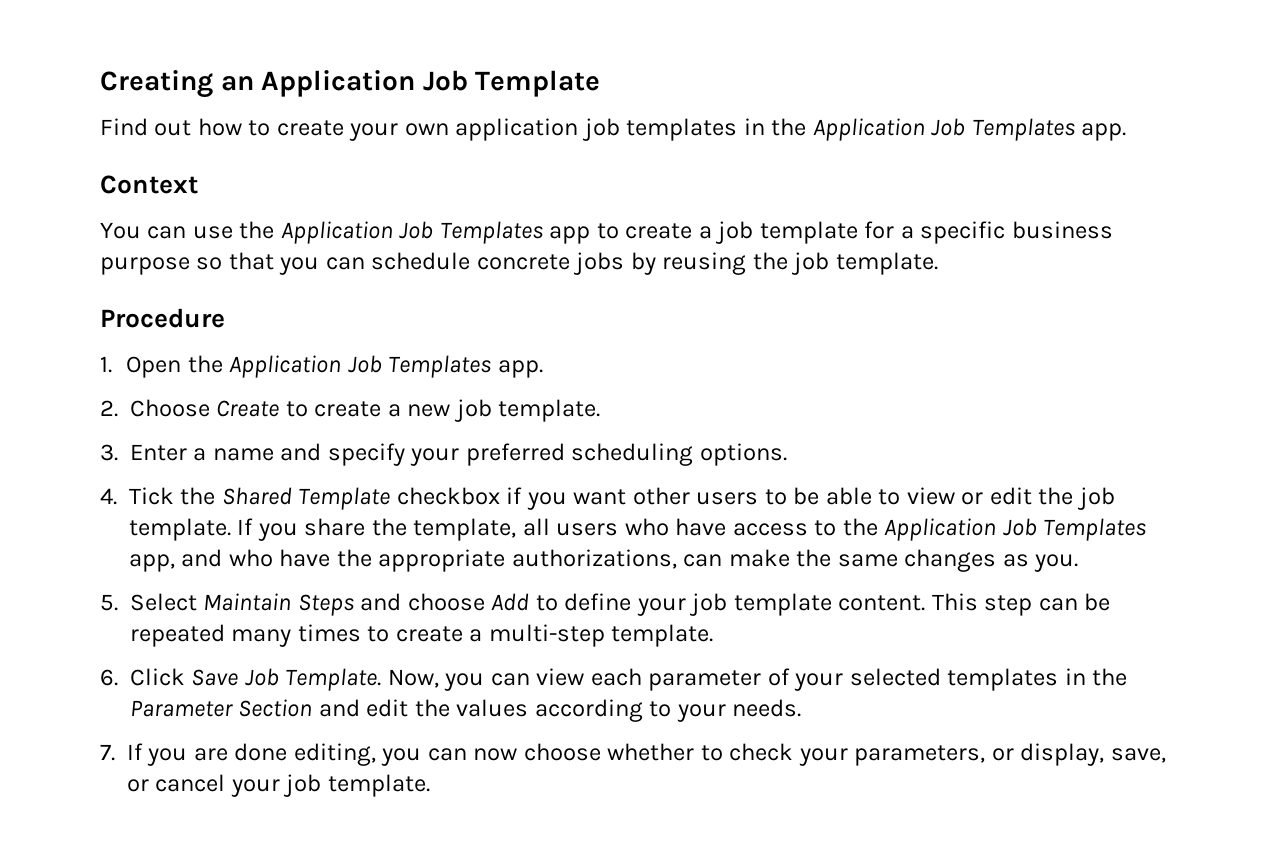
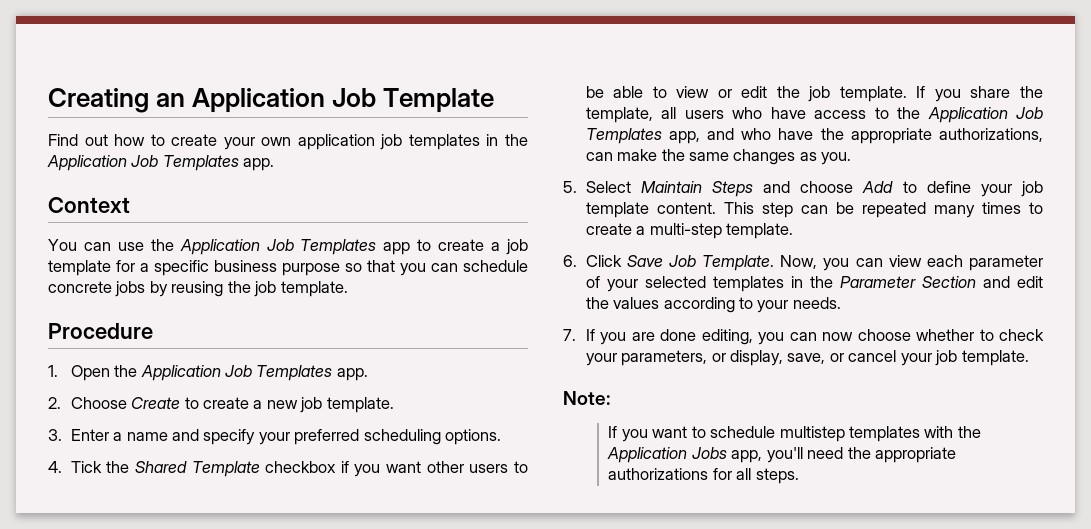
+ Note:
+ If you want to schedule multistep templates with the Application Jobs app, you'll need the appropriate authorizations for all steps.

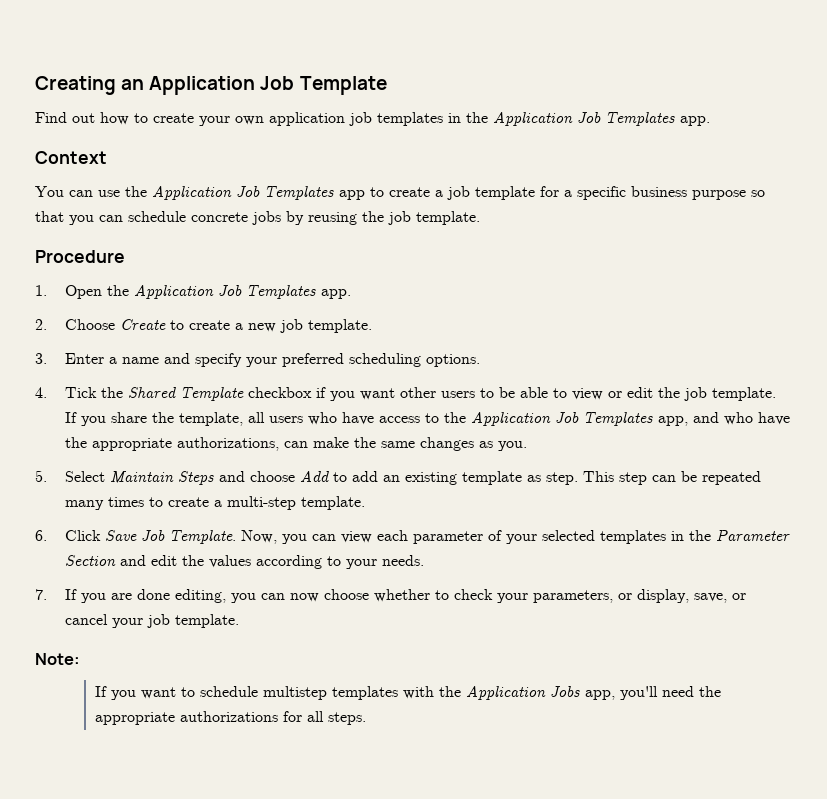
- 5. Select Maintain Steps and choose Add to define your job template content.
+ 5. Select Maintain Steps and choose Add to add an existing template as step.

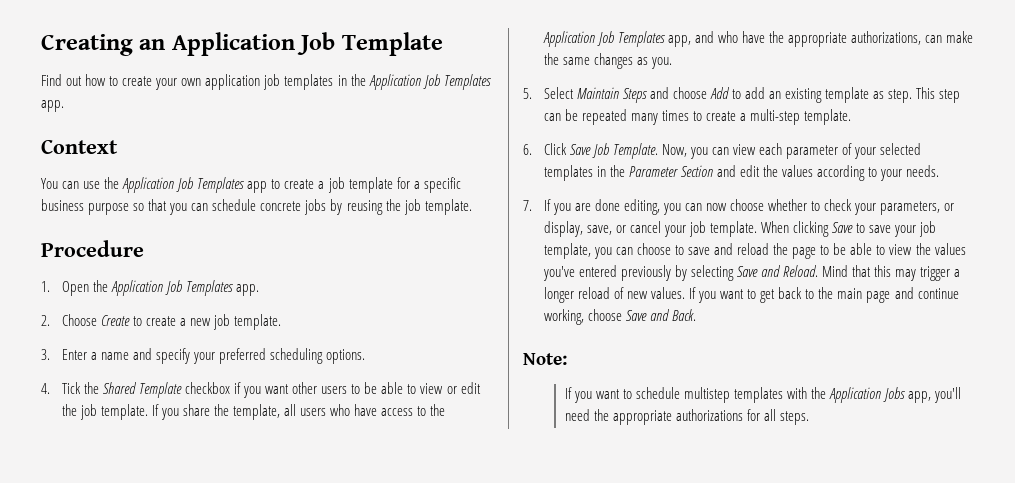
+ When clicking Save to save your job template, you can choose to save and reload the page to be able to view the values you've entered previously by selecting Save and Reload. Mind that this may trigger a longer reload of new values. If you want to get back to the main page and continue working, choose Save and Back.

